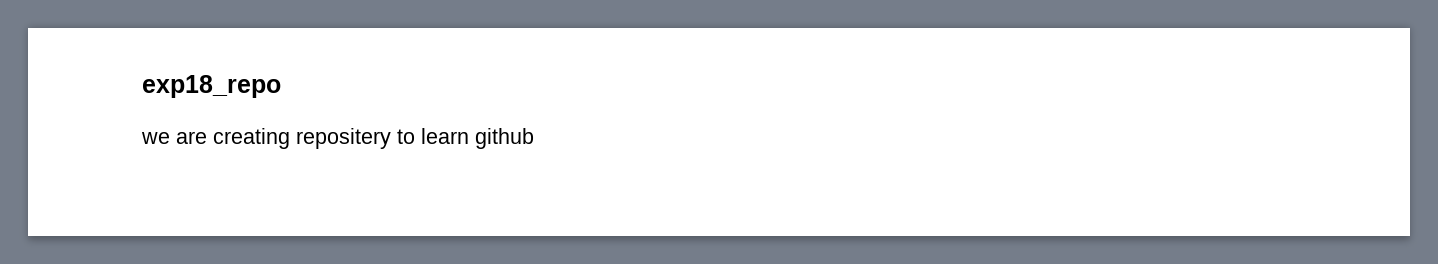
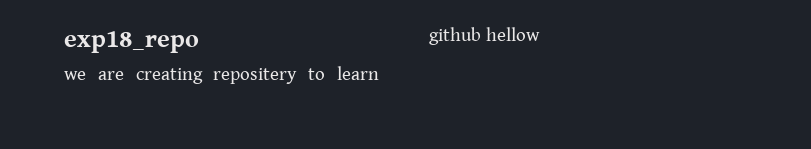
- we are creating repositery to learn github
+ we are creating repositery to learn github hellow

